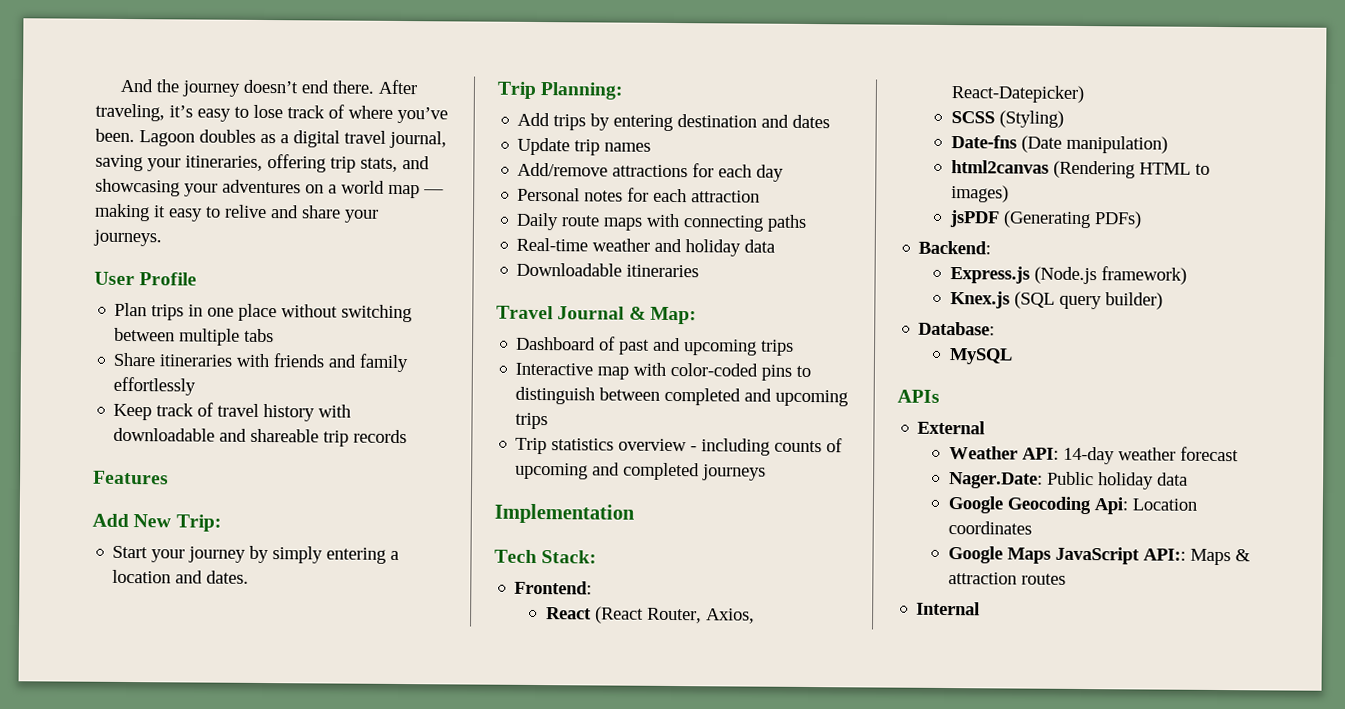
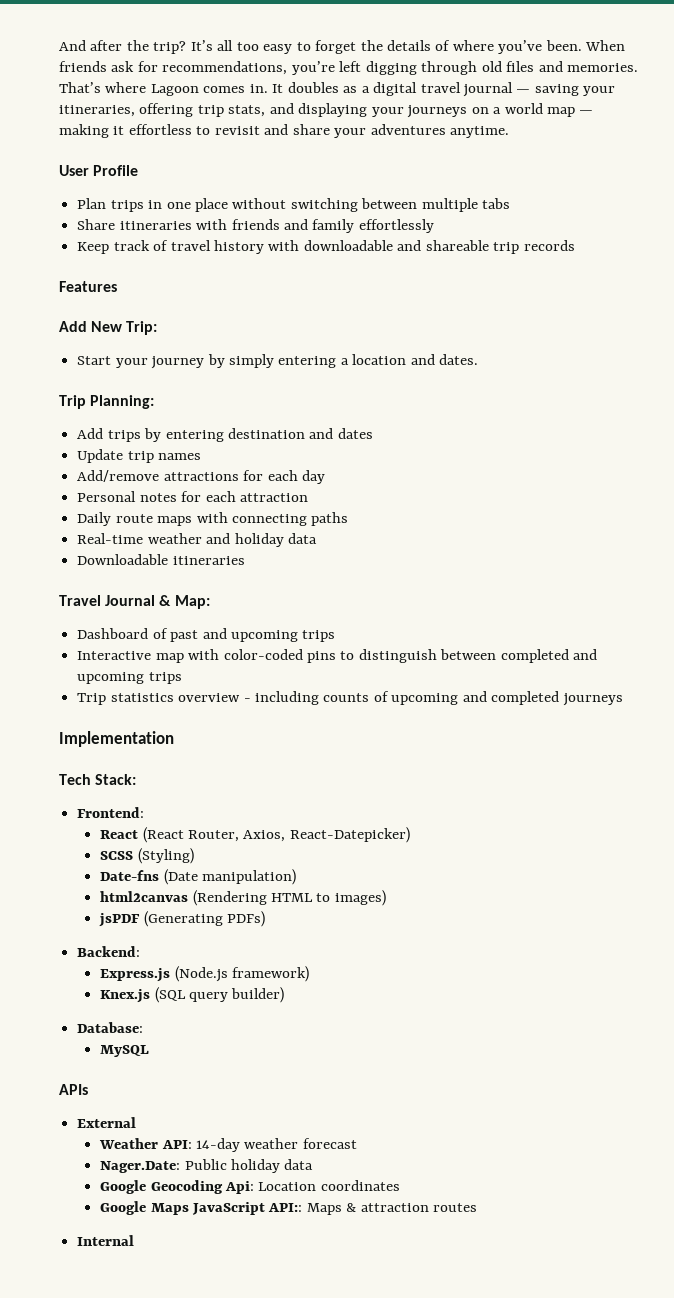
- And the journey doesn’t end there. After traveling, it’s easy to lose track of where you’ve been. Lagoon doubles as a digital travel journal, saving your itineraries, offering trip stats, and showcasing your adventures on a world map — making it easy to relive and share your journeys.
+ And after the trip? It’s all too easy to forget the details of where you’ve been. When friends ask for recommendations, you’re left digging through old files and memories. That’s where Lagoon comes in. It doubles as a digital travel journal — saving your itineraries, offering trip stats, and displaying your journeys on a world map — making it effortless to revisit and share your adventures anytime.

